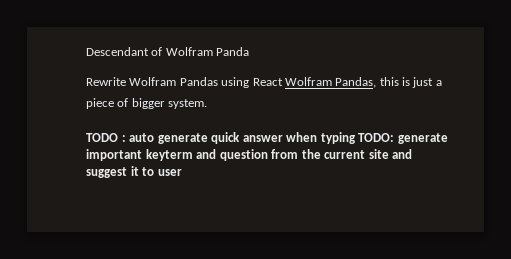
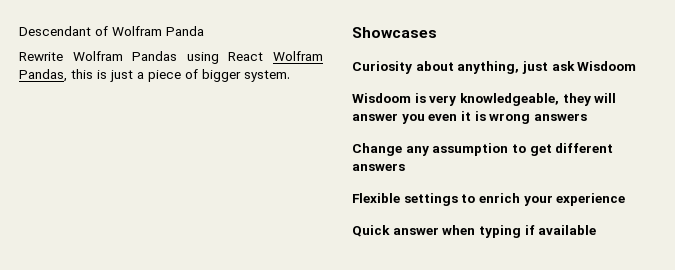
- TODO : auto generate quick answer when typing TODO: generate important keyterm and question from the current site and suggest it to user
+ Showcases
+ Curiosity about anything, just ask Wisdoom
+ Wisdoom is very knowledgeable, they will answer you even it is wrong answers
+ Change any assumption to get different answers
+ Flexible settings to enrich your experience
+ Quick answer when typing if available

